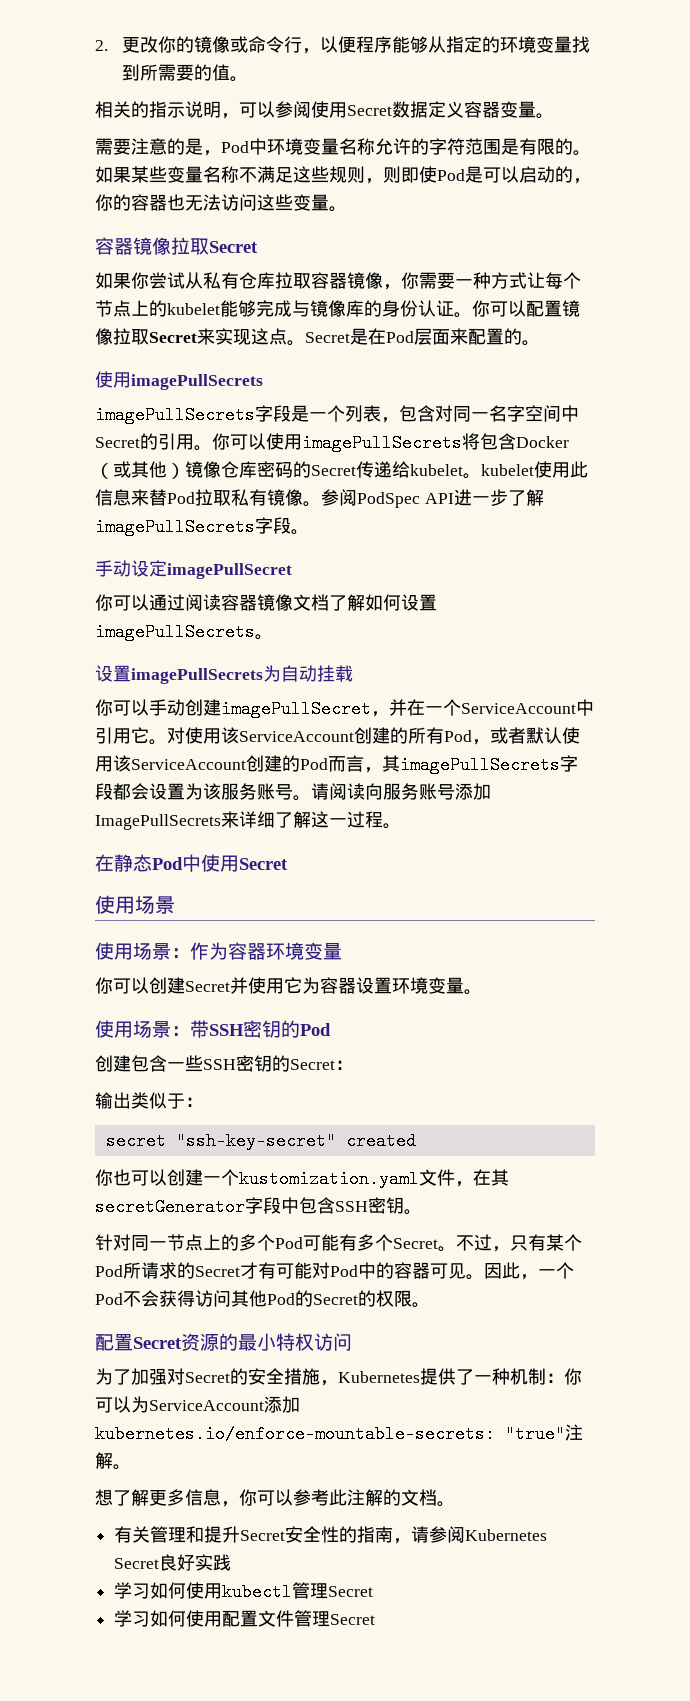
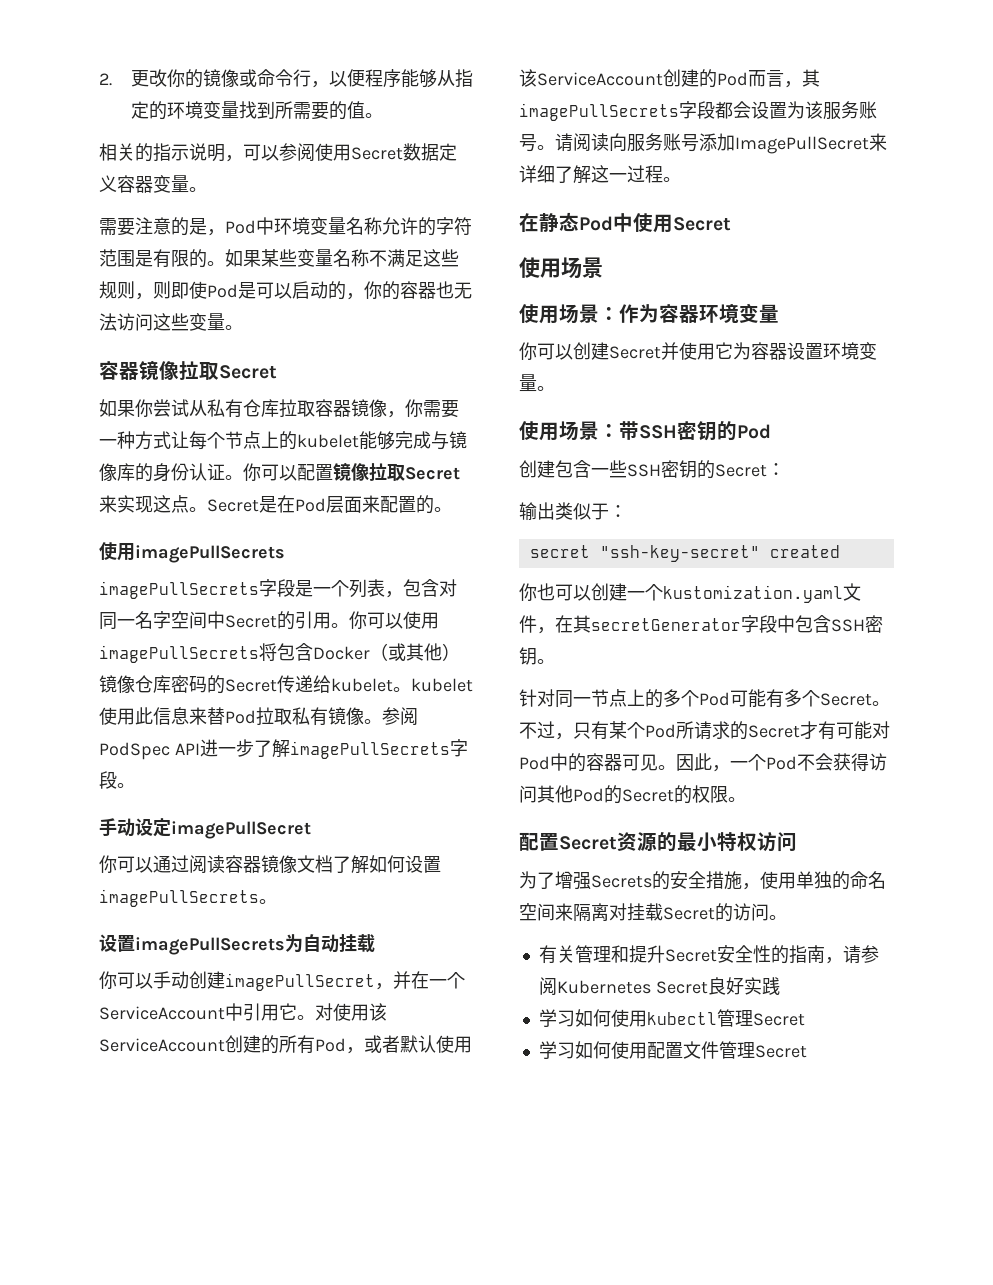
- 请阅读向服务账号添加ImagePullSecrets来详细了解这一过程。
+ 请阅读向服务账号添加ImagePullSecret来详细了解这一过程。
- 为了加强对Secret的安全措施，Kubernetes提供了一种机制：你可以为ServiceAccount添加kubernetes.io/enforce-mountable-secrets: "true"注解。
- 想了解更多信息，你可以参考此注解的文档。
+ 为了增强Secrets的安全措施，使用单独的命名空间来隔离对挂载Secret的访问。

